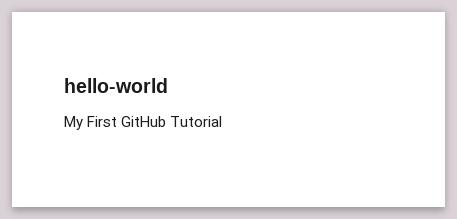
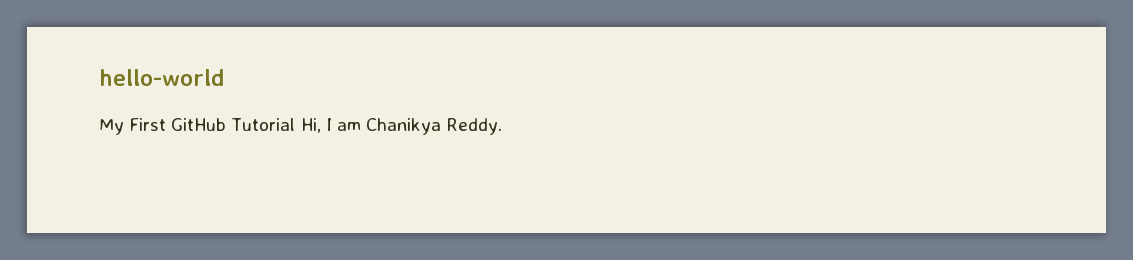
- My First GitHub Tutorial
+ My First GitHub Tutorial Hi, I am Chanikya Reddy.

